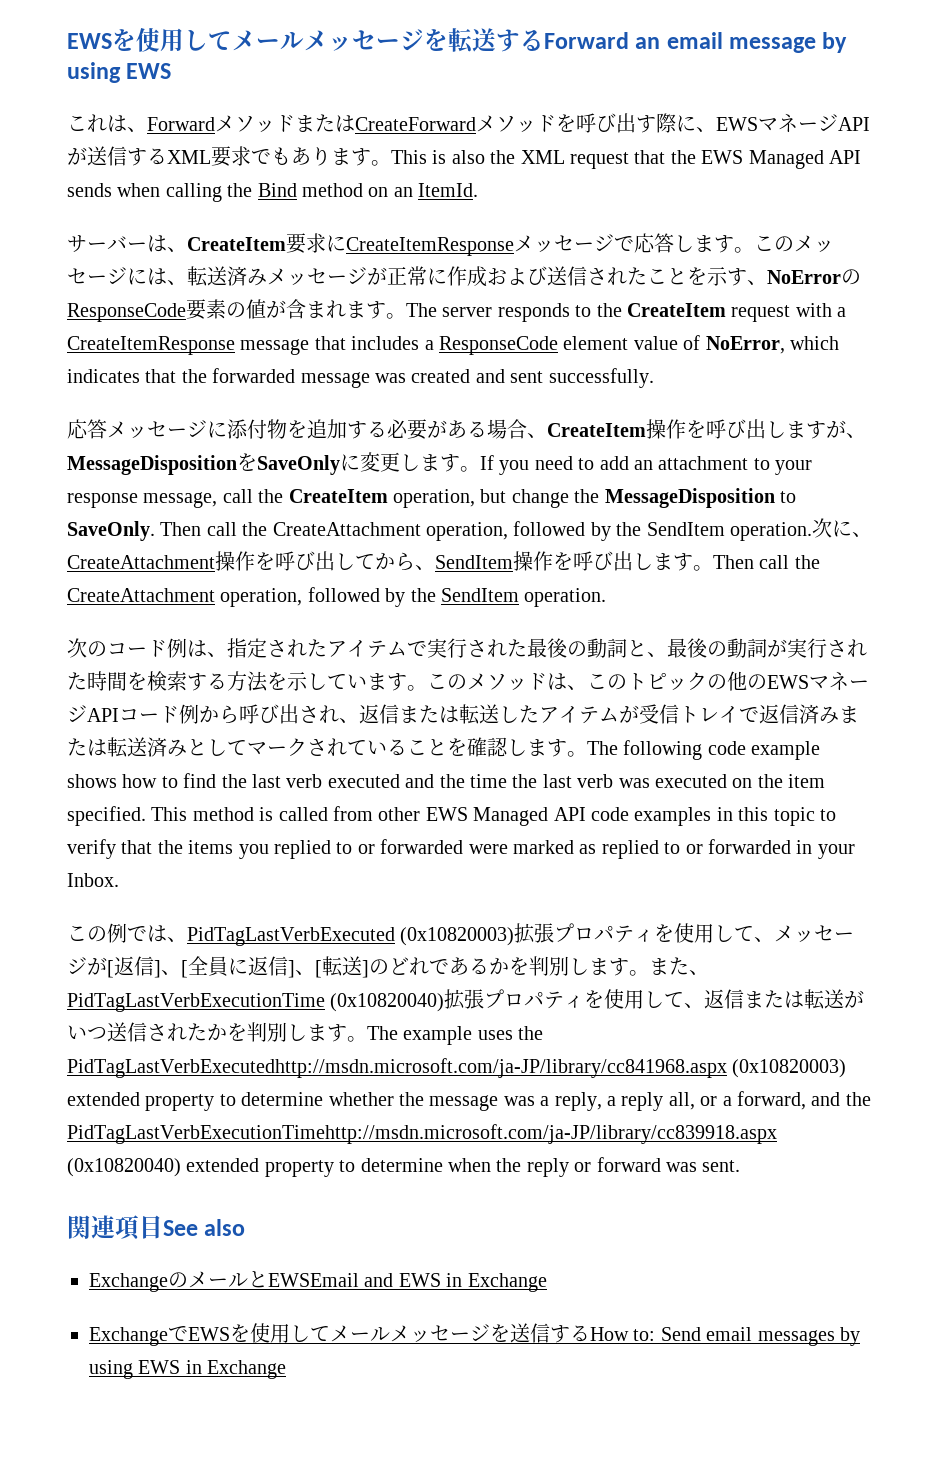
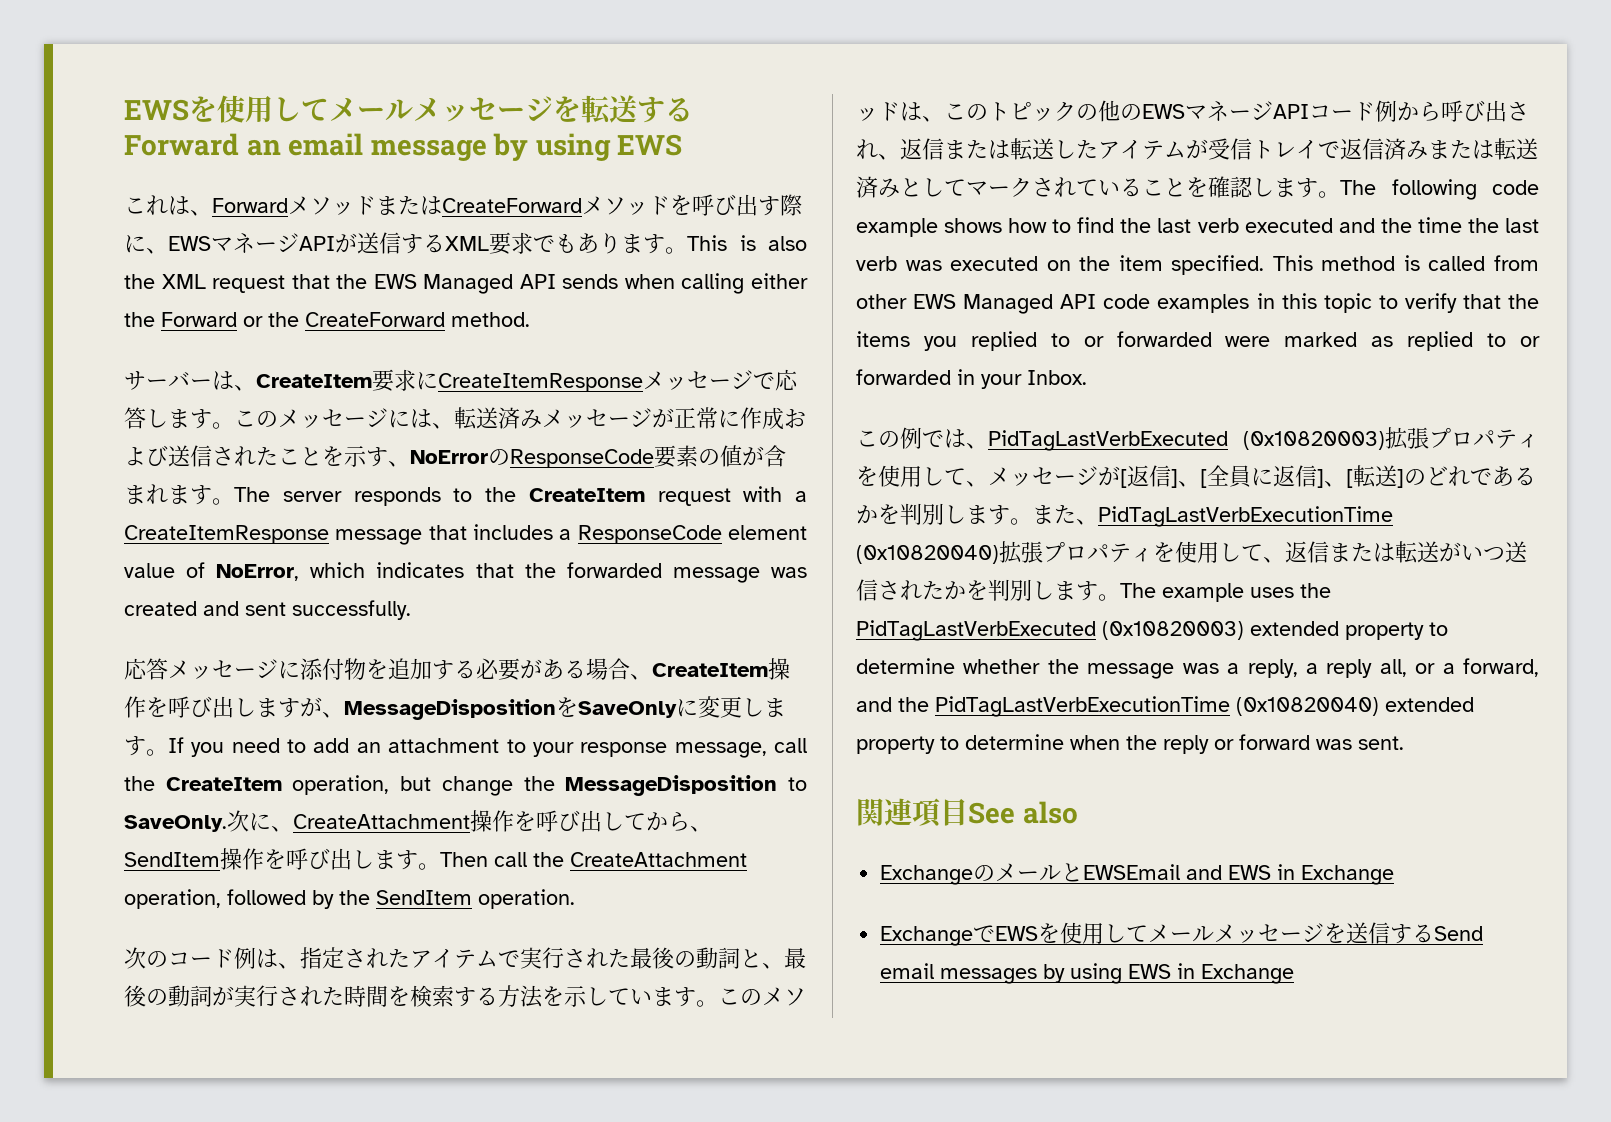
- This is also the XML request that the EWS Managed API sends when calling the Bind method on an ItemId.
+ This is also the XML request that the EWS Managed API sends when calling either the Forward or the CreateForward method.
- If you need to add an attachment to your response message, call the CreateItem operation, but change the MessageDisposition to SaveOnly. Then call the CreateAttachment operation, followed by the SendItem operation.
+ If you need to add an attachment to your response message, call the CreateItem operation, but change the MessageDisposition to SaveOnly.
- The example uses the PidTagLastVerbExecutedhttp://msdn.microsoft.com/ja-JP/library/cc841968.aspx (0x10820003) extended property to determine whether the message was a reply, a reply all, or a forward, and the PidTagLastVerbExecutionTimehttp://msdn.microsoft.com/ja-JP/library/cc839918.aspx (0x10820040) extended property to determine when the reply or forward was sent.
+ The example uses the PidTagLastVerbExecuted (0x10820003) extended property to determine whether the message was a reply, a reply all, or a forward, and the PidTagLastVerbExecutionTime (0x10820040) extended property to determine when the reply or forward was sent.
- ExchangeでEWSを使用してメールメッセージを送信するHow to: Send email messages by using EWS in Exchange
+ ExchangeでEWSを使用してメールメッセージを送信するSend email messages by using EWS in Exchange

